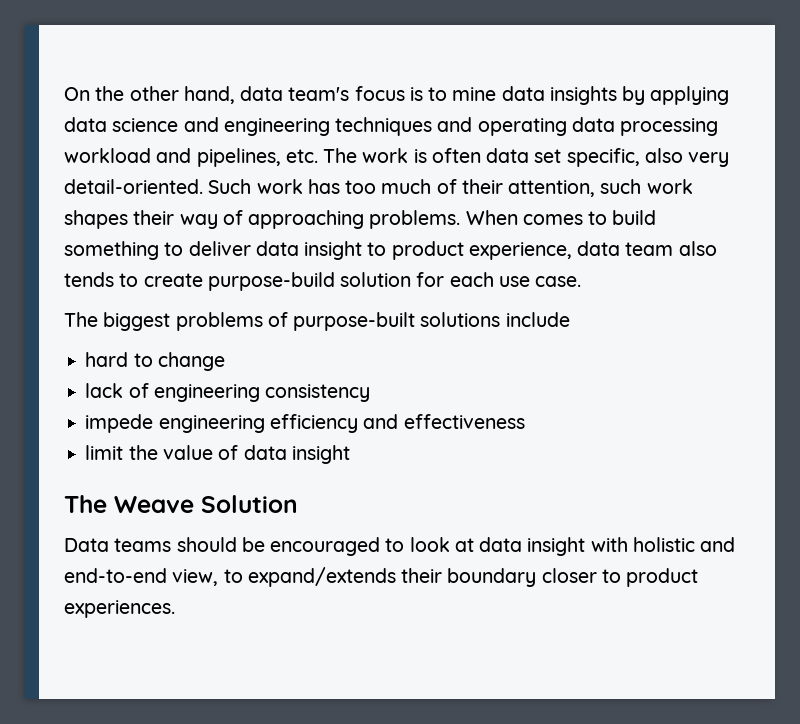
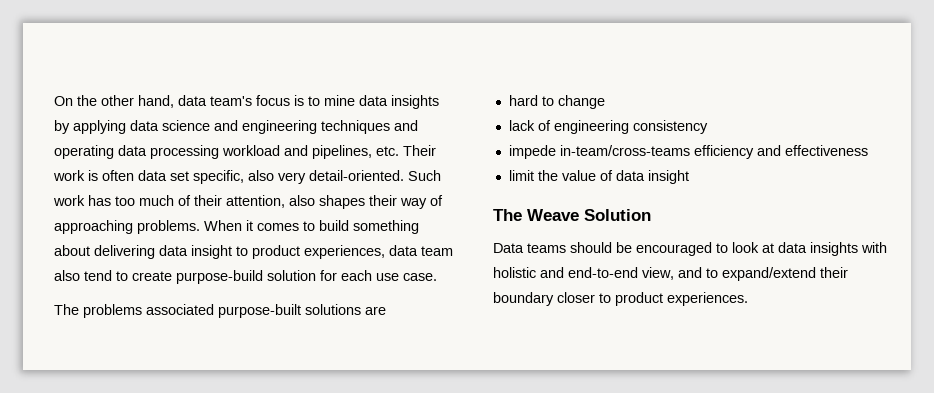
- On the other hand, data team's focus is to mine data insights by applying data science and engineering techniques and operating data processing workload and pipelines, etc. The work is often data set specific, also very detail-oriented.
+ On the other hand, data team's focus is to mine data insights by applying data science and engineering techniques and operating data processing workload and pipelines, etc. Their work is often data set specific, also very detail-oriented.
- Such work has too much of their attention, such work shapes their way of approaching problems.
+ Such work has too much of their attention, also shapes their way of approaching problems.
- When comes to build something to deliver data insight to product experience, data team also tends to create purpose-build solution for each use case.
+ When it comes to build something about delivering data insight to product experiences, data team also tend to create purpose-build solution for each use case.
- The biggest problems of purpose-built solutions include
+ The problems associated purpose-built solutions are
- impede engineering efficiency and effectiveness
+ impede in-team/cross-teams efficiency and effectiveness
- Data teams should be encouraged to look at data insight with holistic and end-to-end view, to expand/extends their boundary closer to product experiences.
+ Data teams should be encouraged to look at data insights with holistic and end-to-end view, and to expand/extend their boundary closer to product experiences.

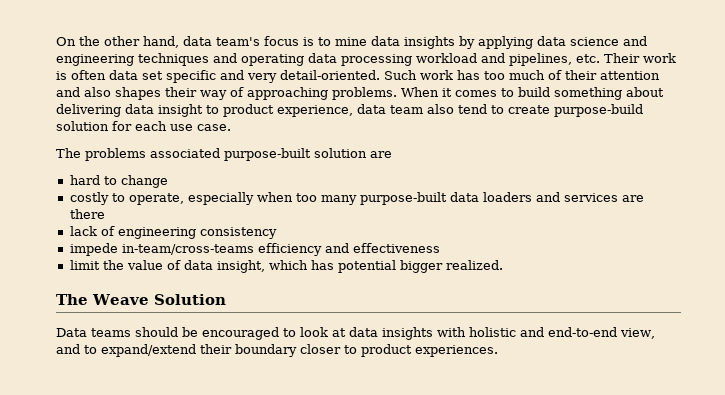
- On the other hand, data team's focus is to mine data insights by applying data science and engineering techniques and operating data processing workload and pipelines, etc. Their work is often data set specific, also very detail-oriented.
+ On the other hand, data team's focus is to mine data insights by applying data science and engineering techniques and operating data processing workload and pipelines, etc. Their work is often data set specific and very detail-oriented.
- Such work has too much of their attention, also shapes their way of approaching problems.
+ Such work has too much of their attention and also shapes their way of approaching problems.
- When it comes to build something about delivering data insight to product experiences, data team also tend to create purpose-build solution for each use case.
+ When it comes to build something about delivering data insight to product experience, data team also tend to create purpose-build solution for each use case.
- The problems associated purpose-built solutions are
+ The problems associated purpose-built solution are
+ costly to operate, especially when too many purpose-built data loaders and services are there
- limit the value of data insight
+ limit the value of data insight, which has potential bigger realized.

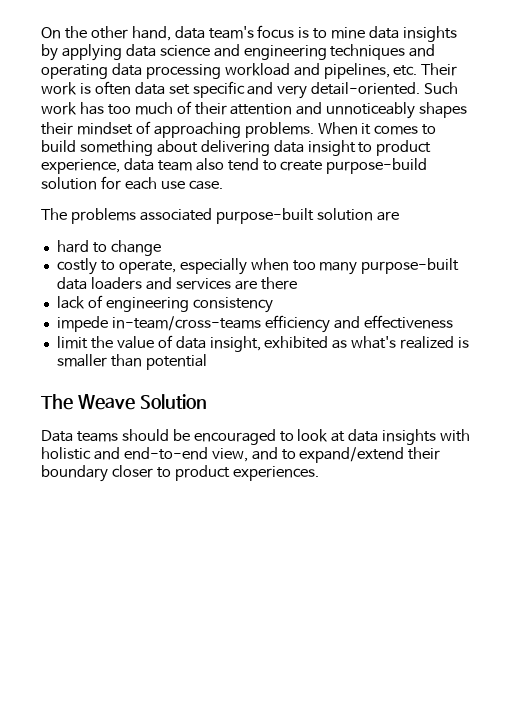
- Such work has too much of their attention and also shapes their way of approaching problems.
+ Such work has too much of their attention and unnoticeably shapes their mindset of approaching problems.
- limit the value of data insight, which has potential bigger realized.
+ limit the value of data insight, exhibited as what's realized is smaller than potential

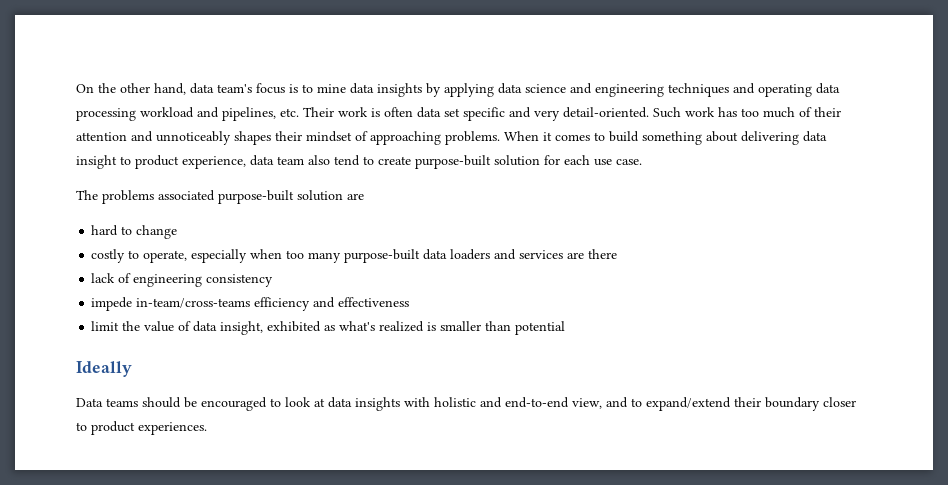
- When it comes to build something about delivering data insight to product experience, data team also tend to create purpose-build solution for each use case.
+ When it comes to build something about delivering data insight to product experience, data team also tend to create purpose-built solution for each use case.
- The Weave Solution
+ Ideally

